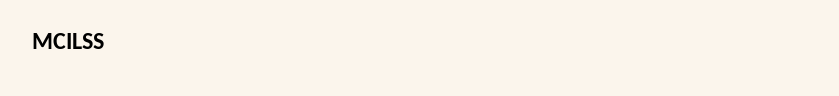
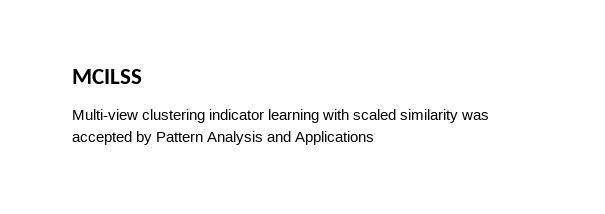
+ Multi‑view clustering indicator learning with scaled similarity was accepted by Pattern Analysis and Applications

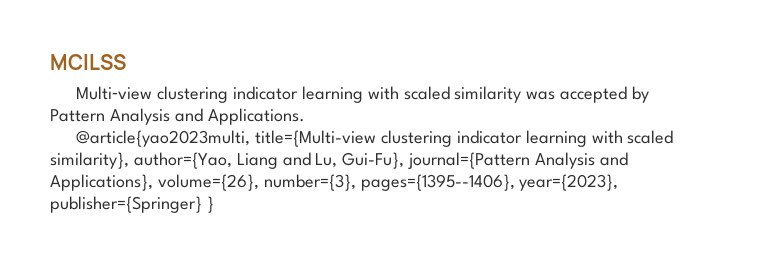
- Multi‑view clustering indicator learning with scaled similarity was accepted by Pattern Analysis and Applications
+ Multi‑view clustering indicator learning with scaled similarity was accepted by Pattern Analysis and Applications.
+ @article{yao2023multi, title={Multi-view clustering indicator learning with scaled similarity}, author={Yao, Liang and Lu, Gui-Fu}, journal={Pattern Analysis and Applications}, volume={26}, number={3}, pages={1395--1406}, year={2023}, publisher={Springer} }

